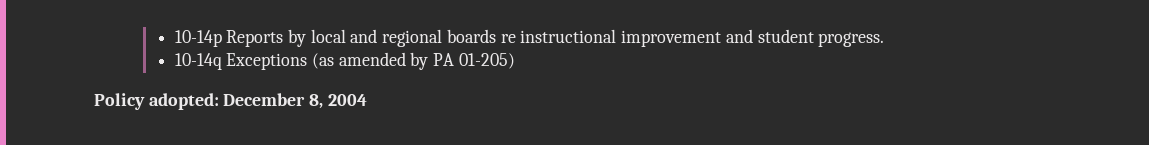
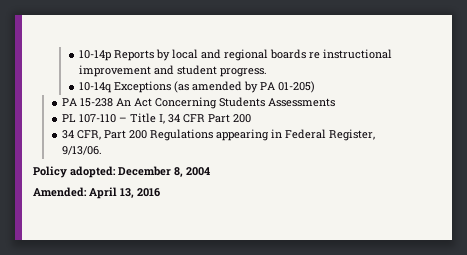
+ PA 15-238 An Act Concerning Students Assessments
+ PL 107-110 – Title I, 34 CFR Part 200
+ 34 CFR, Part 200 Regulations appearing in Federal Register, 9/13/06.
+ Amended: April 13, 2016

